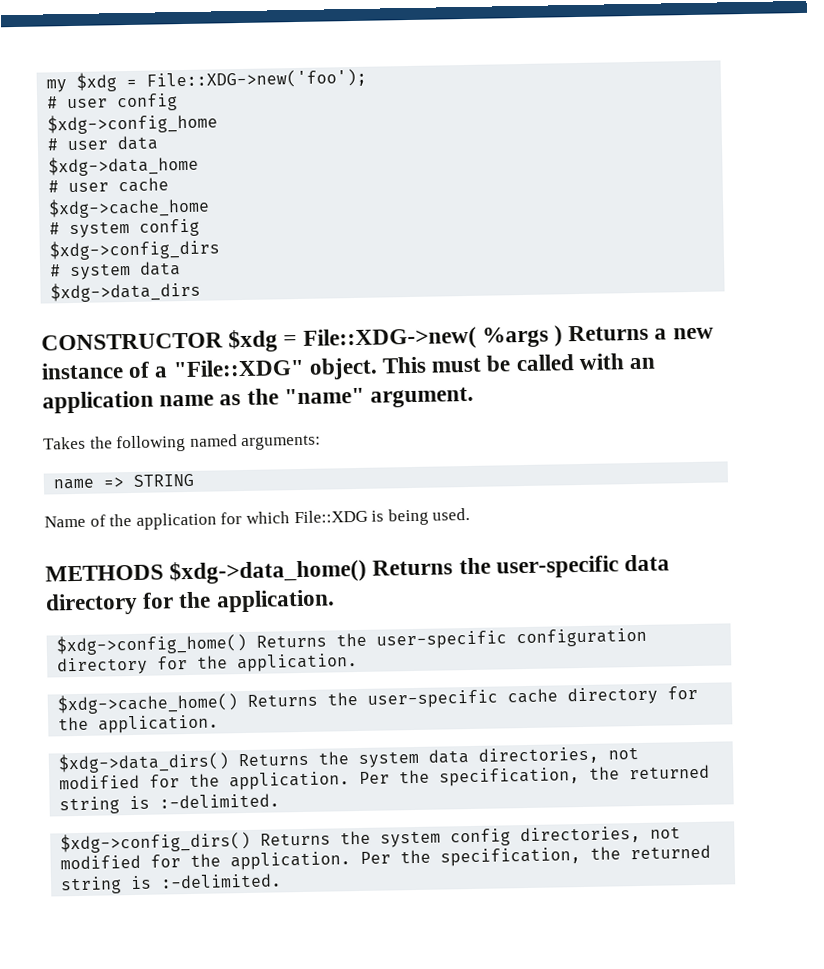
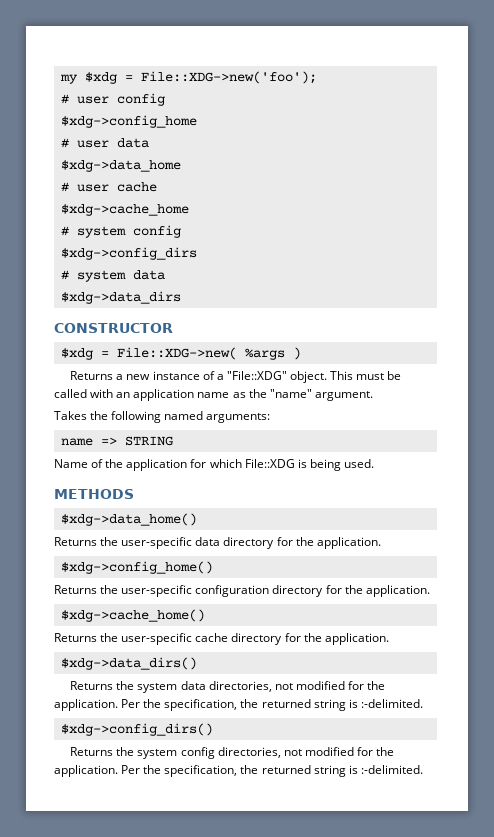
- CONSTRUCTOR $xdg = File::XDG->new( %args ) Returns a new instance of a "File::XDG" object.
+ CONSTRUCTOR
+ $xdg = File::XDG->new( %args )
+ Returns a new instance of a "File::XDG" object.
- METHODS $xdg->data_home() Returns the user-specific data directory for the application.
+ METHODS
+ $xdg->data_home()
+ Returns the user-specific data directory for the application.
- $xdg->config_home() Returns the user-specific configuration directory for the application.
+ $xdg->config_home()
+ Returns the user-specific configuration directory for the application.
- $xdg->cache_home() Returns the user-specific cache directory for the application.
+ $xdg->cache_home()
+ Returns the user-specific cache directory for the application.
- $xdg->data_dirs() Returns the system data directories, not modified for the application.
+ $xdg->data_dirs()
+ Returns the system data directories, not modified for the application.
- $xdg->config_dirs() Returns the system config directories, not modified for the application.
+ $xdg->config_dirs()
+ Returns the system config directories, not modified for the application.

